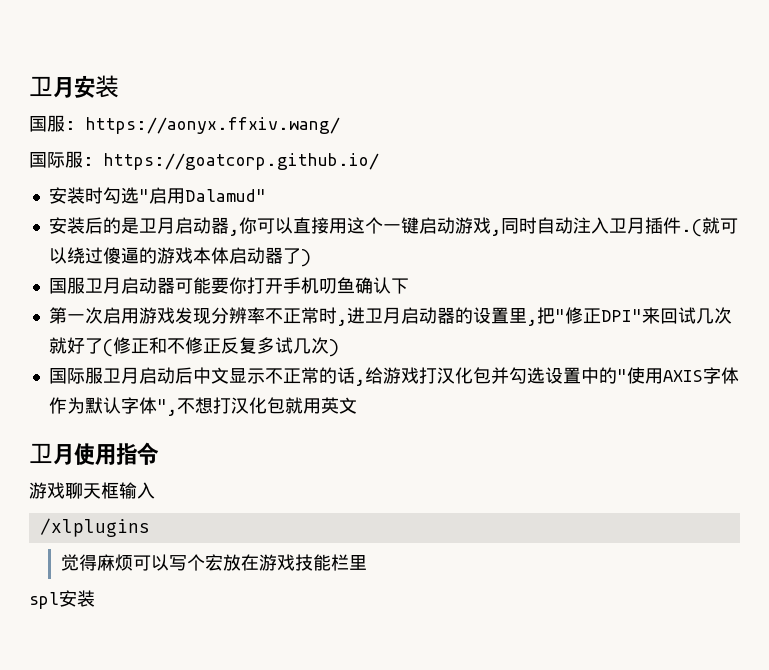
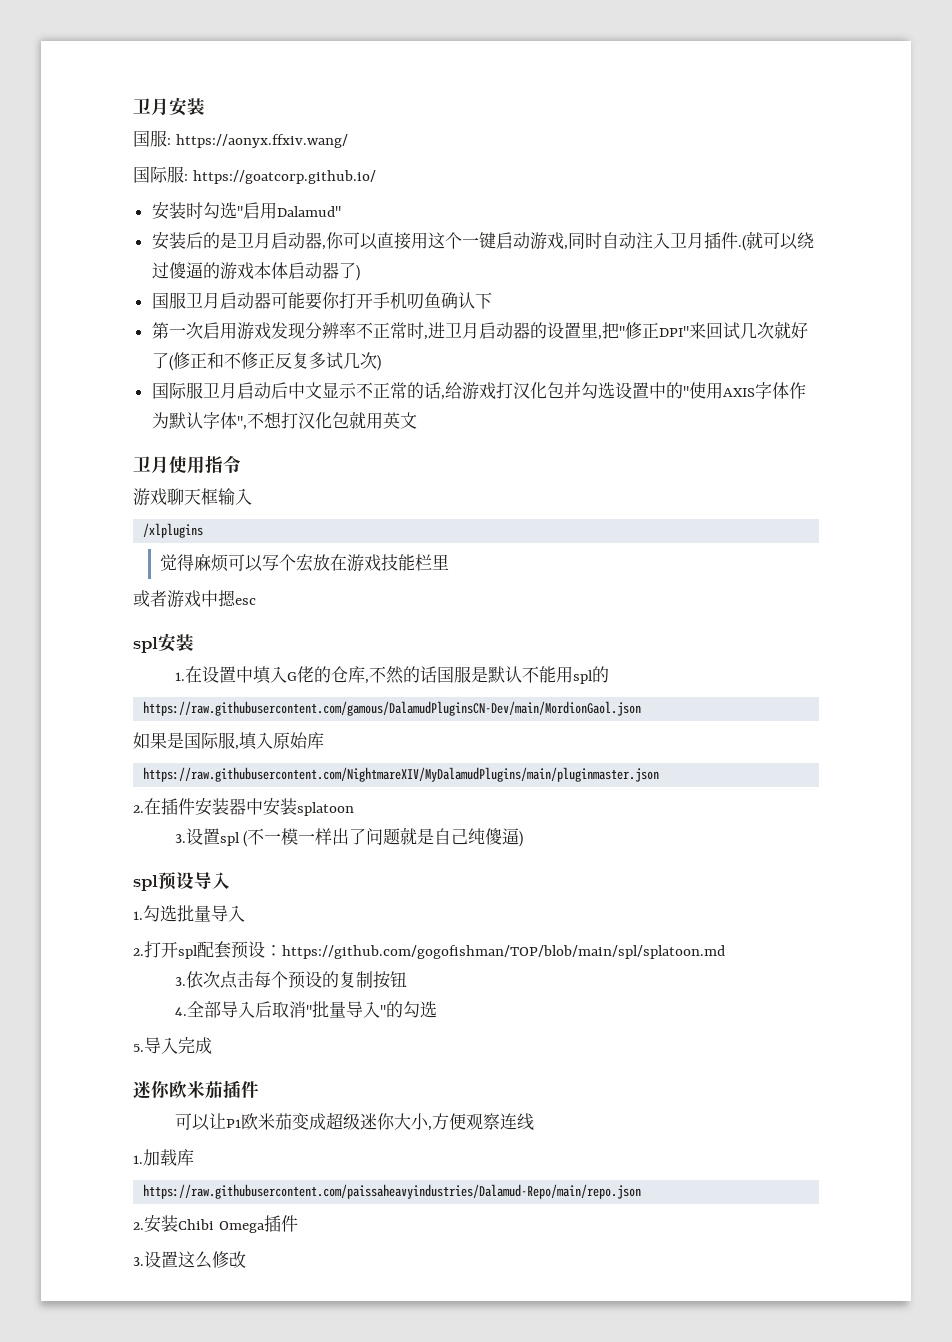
+ 或者游戏中摁esc
  spl安装
+ 1.在设置中填入G佬的仓库,不然的话国服是默认不能用spl的
+ https://raw.githubusercontent.com/gamous/DalamudPluginsCN-Dev/main/MordionGaol.json
+ 如果是国际服,填入原始库
+ https://raw.githubusercontent.com/NightmareXIV/MyDalamudPlugins/main/pluginmaster.json
+ 2.在插件安装器中安装splatoon
+ 3.设置spl (不一模一样出了问题就是自己纯傻逼)
+ spl预设导入
+ 1.勾选批量导入
+ 2.打开spl配套预设：https://github.com/gogofishman/TOP/blob/main/spl/splatoon.md
+ 3.依次点击每个预设的复制按钮
+ 4.全部导入后取消"批量导入"的勾选
+ 5.导入完成
+ 迷你欧米茄插件
+ 可以让P1欧米茄变成超级迷你大小,方便观察连线
+ 1.加载库
+ https://raw.githubusercontent.com/paissaheavyindustries/Dalamud-Repo/main/repo.json
+ 2.安装Chibi Omega插件
+ 3.设置这么修改

